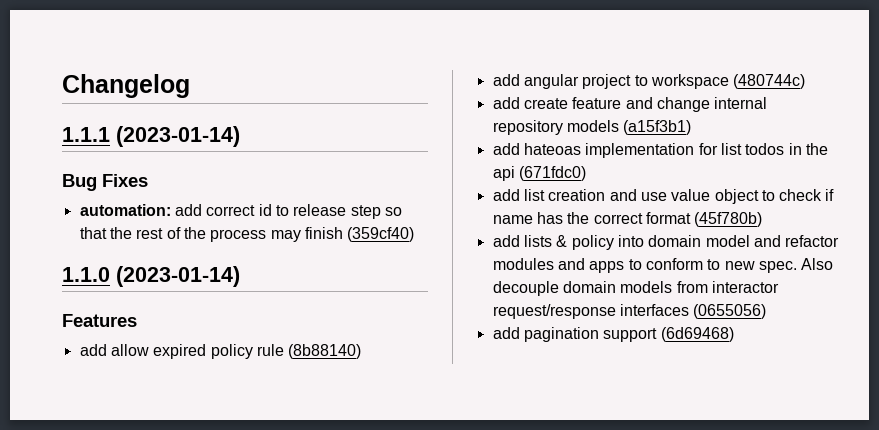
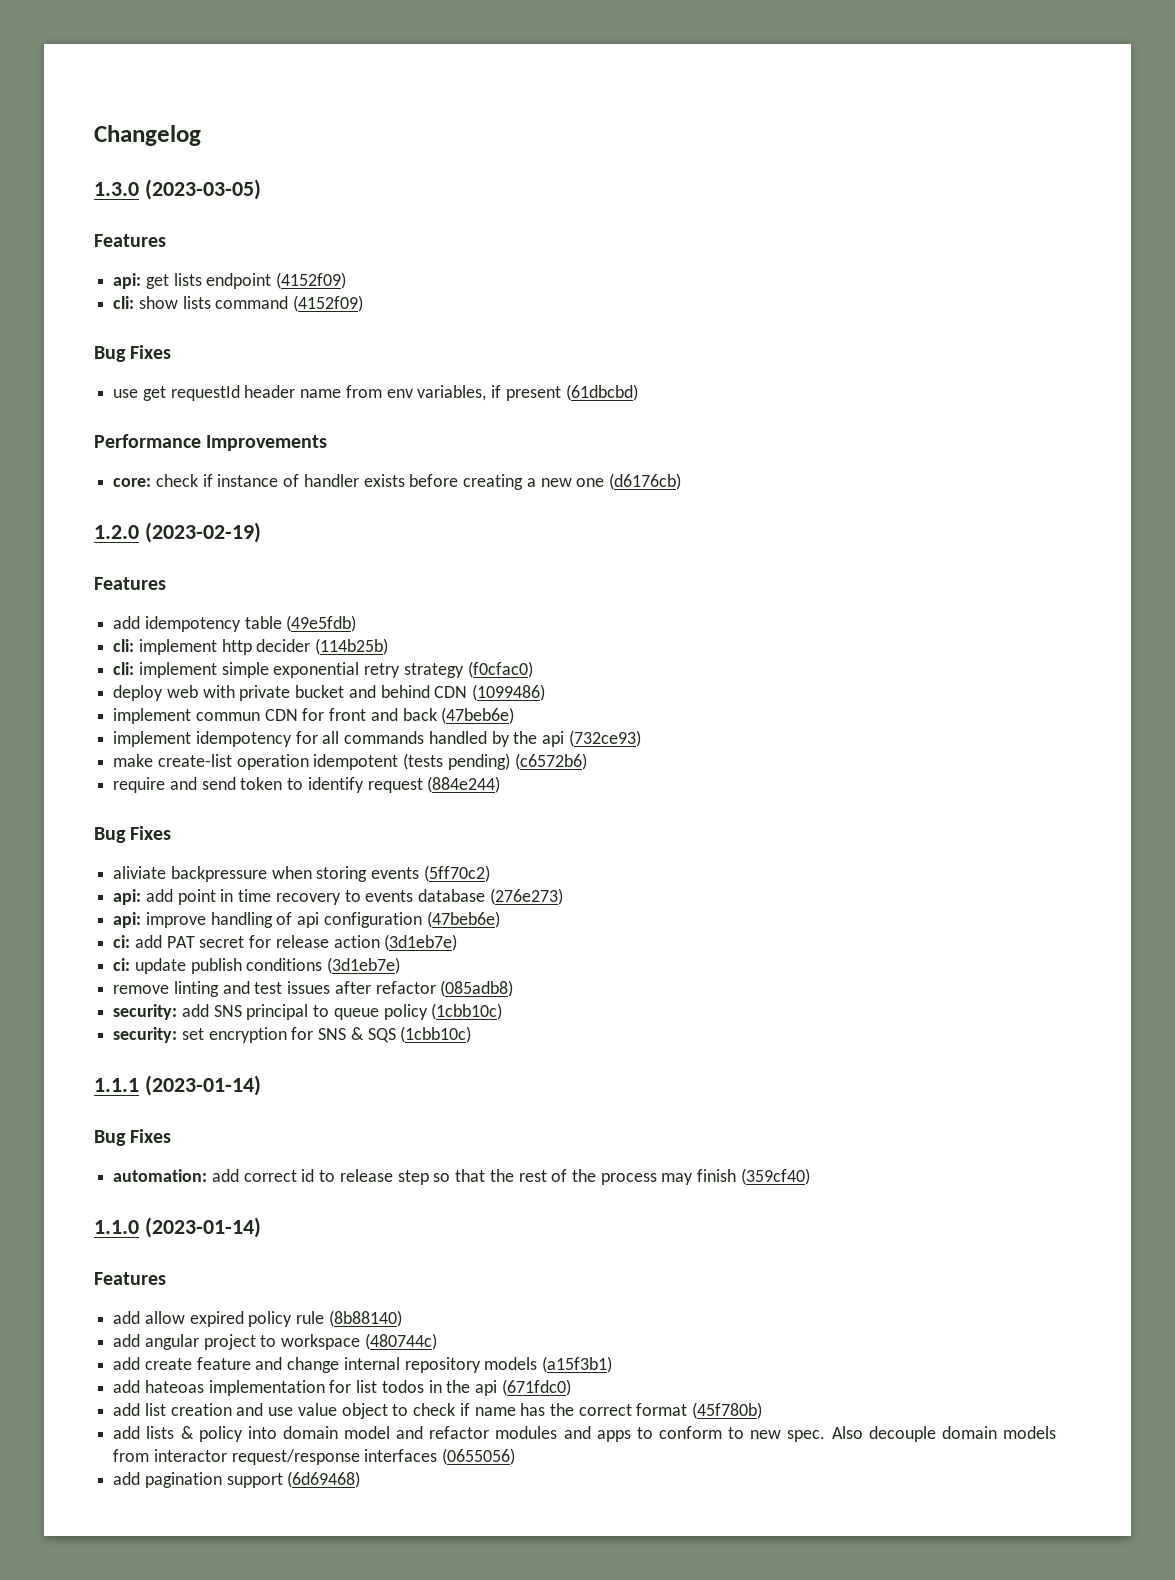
+ 1.3.0 (2023-03-05)
+ Features
+ api: get lists endpoint (4152f09)
+ cli: show lists command (4152f09)
+ Bug Fixes
+ use get requestId header name from env variables, if present (61dbcbd)
+ Performance Improvements
+ core: check if instance of handler exists before creating a new one (d6176cb)
+ 1.2.0 (2023-02-19)
+ Features
+ add idempotency table (49e5fdb)
+ cli: implement http decider (114b25b)
+ cli: implement simple exponential retry strategy (f0cfac0)
+ deploy web with private bucket and behind CDN (1099486)
+ implement commun CDN for front and back (47beb6e)
+ implement idempotency for all commands handled by the api (732ce93)
+ make create-list operation idempotent (tests pending) (c6572b6)
+ require and send token to identify request (884e244)
+ Bug Fixes
+ aliviate backpressure when storing events (5ff70c2)
+ api: add point in time recovery to events database (276e273)
+ api: improve handling of api configuration (47beb6e)
+ ci: add PAT secret for release action (3d1eb7e)
+ ci: update publish conditions (3d1eb7e)
+ remove linting and test issues after refactor (085adb8)
+ security: add SNS principal to queue policy (1cbb10c)
+ security: set encryption for SNS & SQS (1cbb10c)

